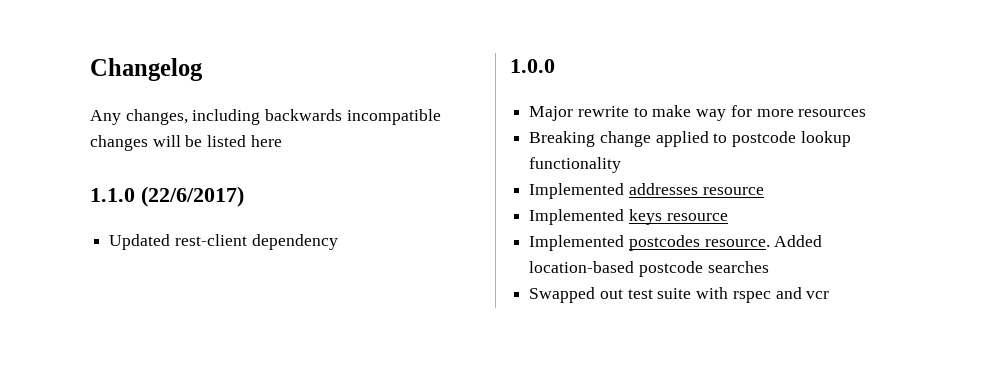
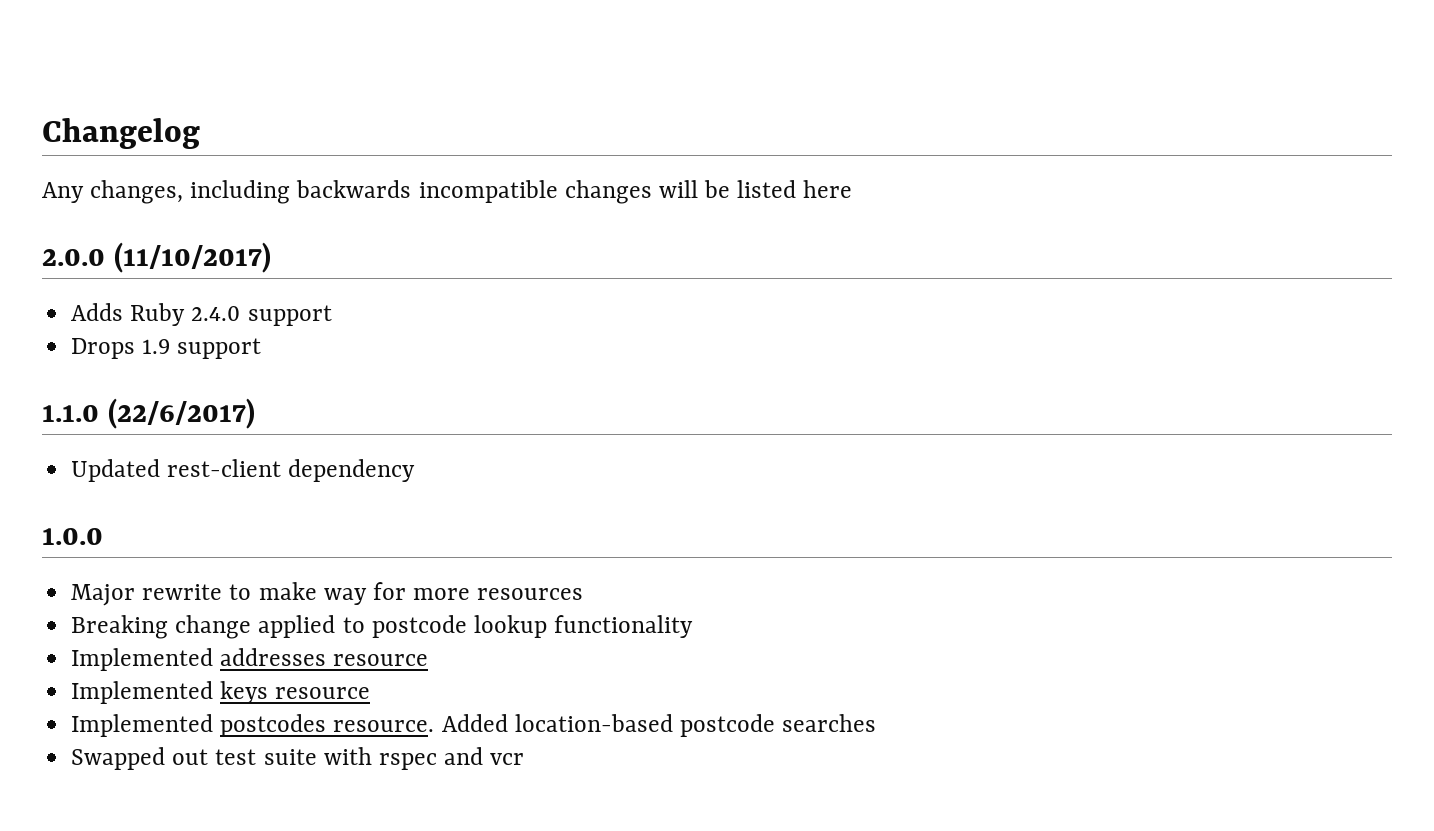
+ 2.0.0 (11/10/2017)
+ Adds Ruby 2.4.0 support
+ Drops 1.9 support

